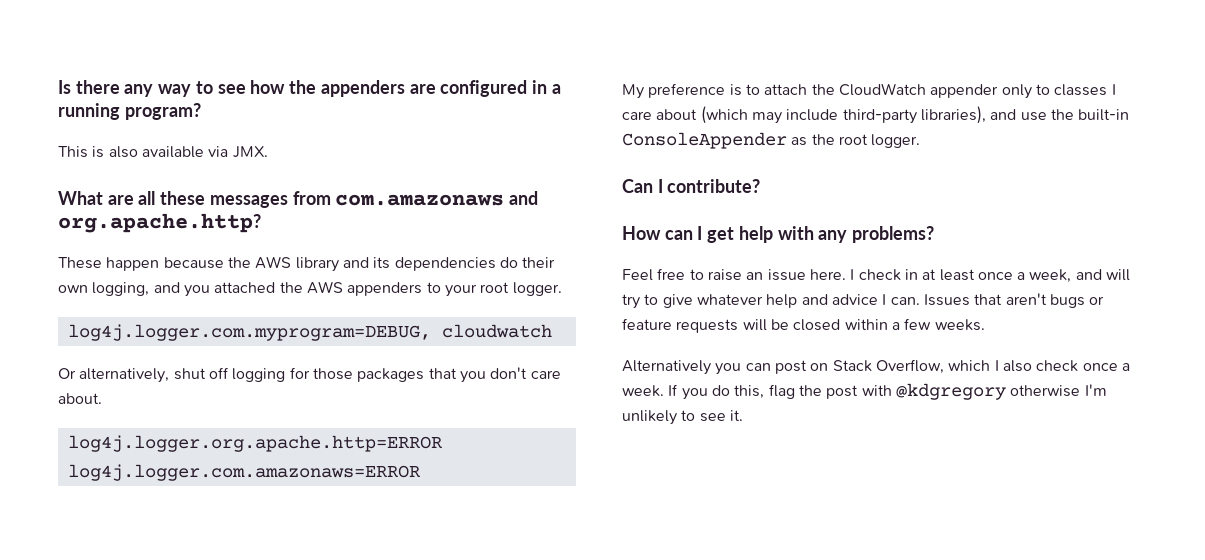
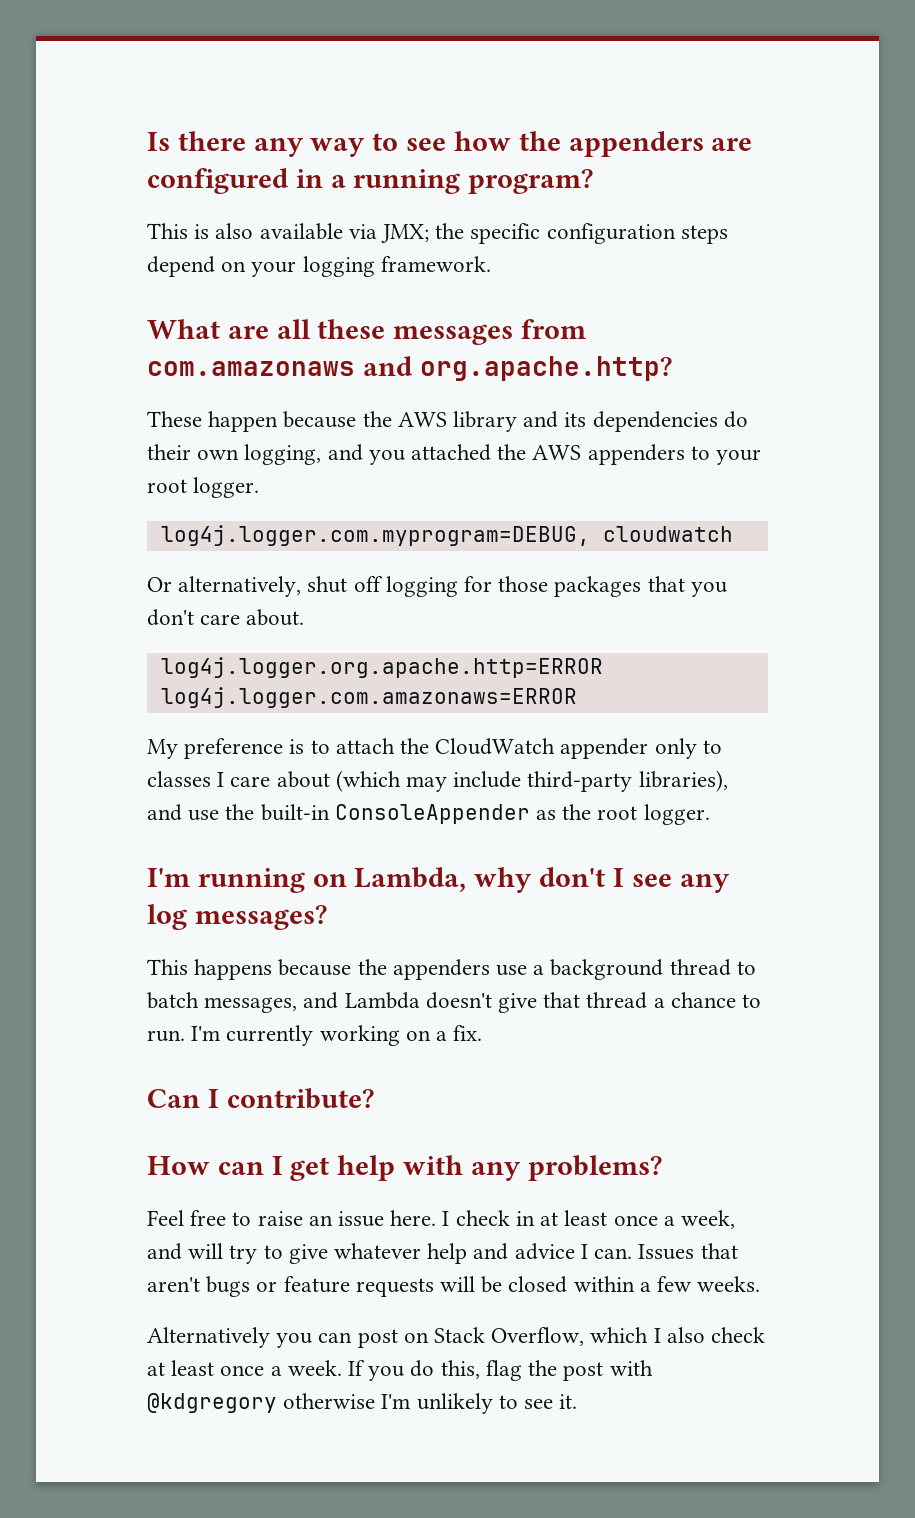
- This is also available via JMX.
+ This is also available via JMX; the specific configuration steps depend on your logging framework.
+ I'm running on Lambda, why don't I see any log messages?
+ This happens because the appenders use a background thread to batch messages, and Lambda doesn't give that thread a chance to run. I'm currently working on a fix.
- Alternatively you can post on Stack Overflow, which I also check once a week.
+ Alternatively you can post on Stack Overflow, which I also check at least once a week.

